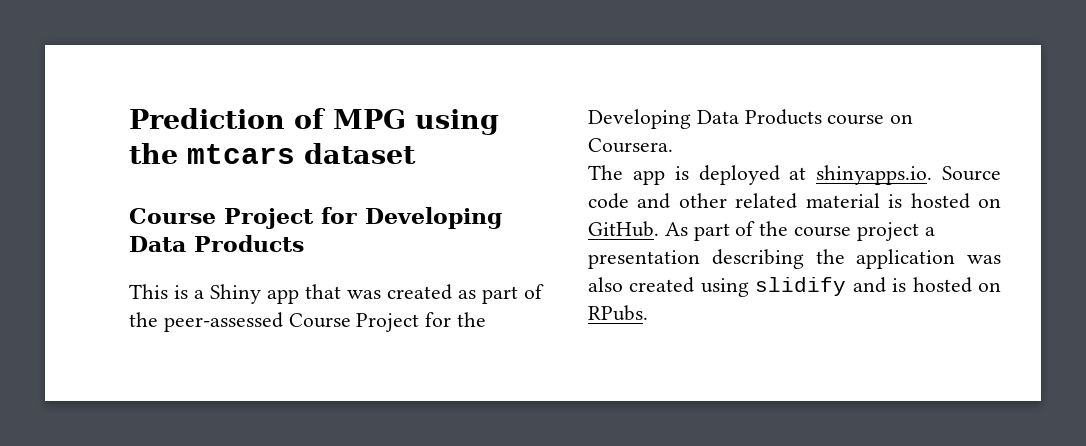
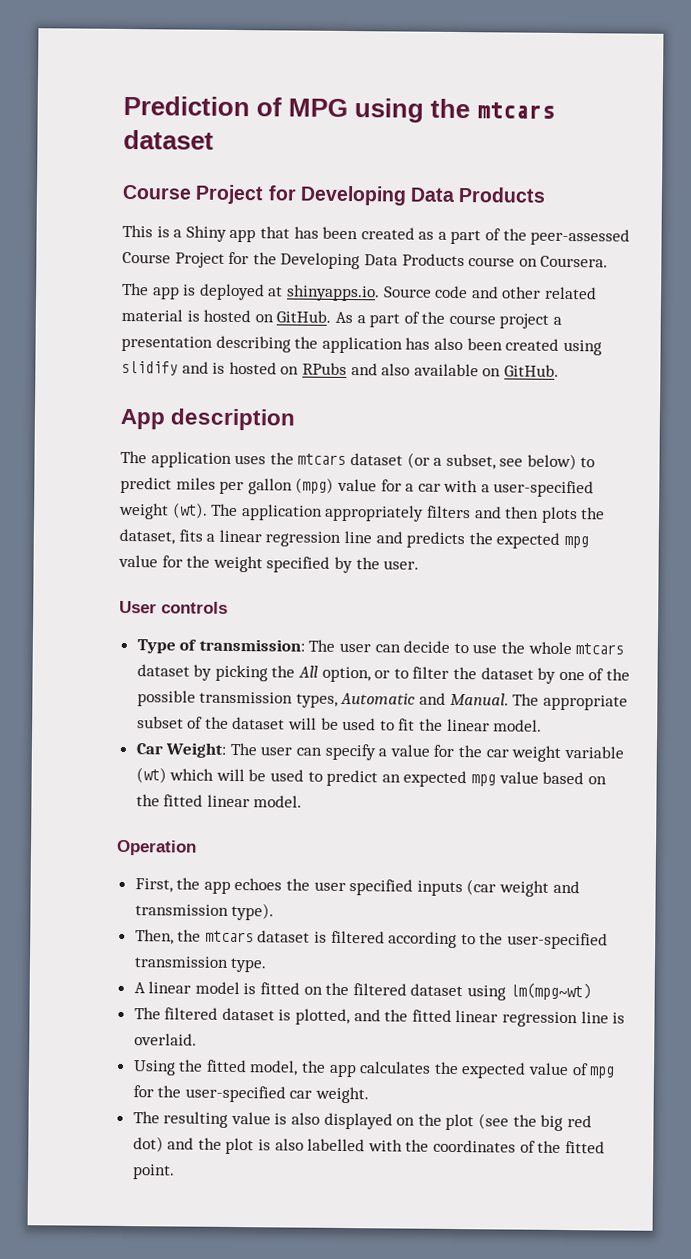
- This is a Shiny app that was created as part of the peer-assessed Course Project for the Developing Data Products course on Coursera.
+ This is a Shiny app that has been created as a part of the peer-assessed Course Project for the Developing Data Products course on Coursera.
- As part of the course project a presentation describing the application was also created using slidify and is hosted on RPubs.
+ As a part of the course project a presentation describing the application has also been created using slidify and is hosted on RPubs and also available on GitHub.
+ App description
+ The application uses the mtcars dataset (or a subset, see below) to predict miles per gallon (mpg) value for a car with a user-specified weight (wt). The application appropriately filters and then plots the dataset, fits a linear regression line and predicts the expected mpg value for the weight specified by the user.
+ User controls
+ Type of transmission: The user can decide to use the whole mtcars dataset by picking the All option, or to filter the dataset by one of the possible transmission types, Automatic and Manual. The appropriate subset of the dataset will be used to fit the linear model.
+ Car Weight: The user can specify a value for the car weight variable (wt) which will be used to predict an expected mpg value based on the fitted linear model.
+ Operation
+ First, the app echoes the user specified inputs (car weight and transmission type).
+ Then, the mtcars dataset is filtered according to the user-specified transmission type.
+ A linear model is fitted on the filtered dataset using lm(mpg~wt)
+ The filtered dataset is plotted, and the fitted linear regression line is overlaid.
+ Using the fitted model, the app calculates the expected value of mpg for the user-specified car weight.
+ The resulting value is also displayed on the plot (see the big red dot) and the plot is also labelled with the coordinates of the fitted point.

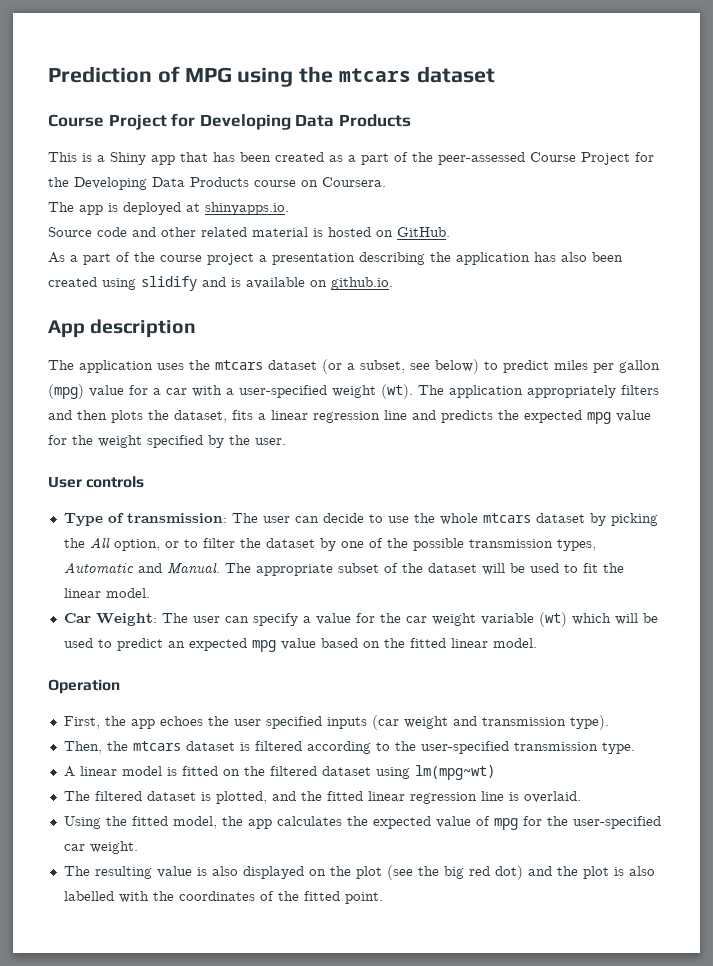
- The app is deployed at shinyapps.io. Source code and other related material is hosted on GitHub. As a part of the course project a presentation describing the application has also been created using slidify and is hosted on RPubs and also available on GitHub.
+ The app is deployed at shinyapps.io.
+ Source code and other related material is hosted on GitHub.
+ As a part of the course project a presentation describing the application has also been created using slidify and is available on github.io.

